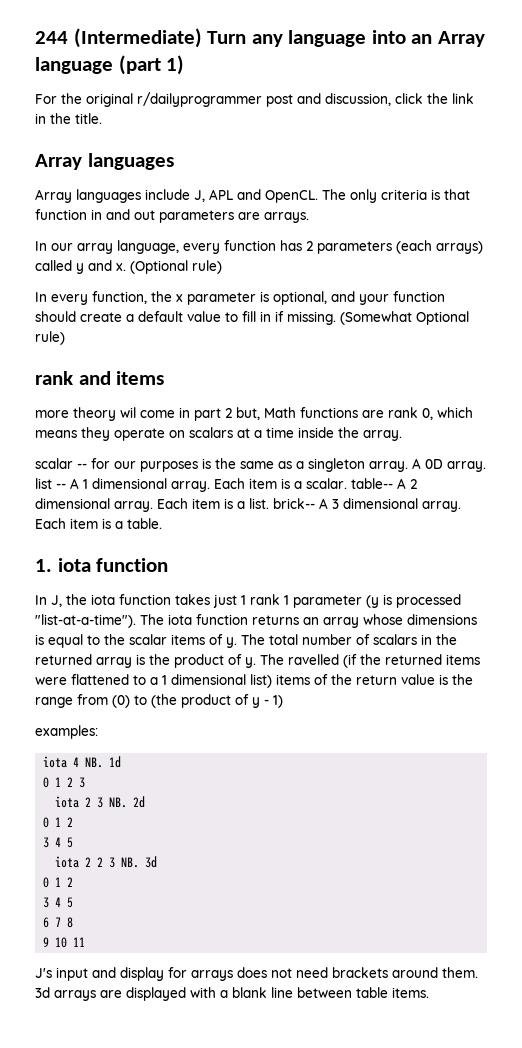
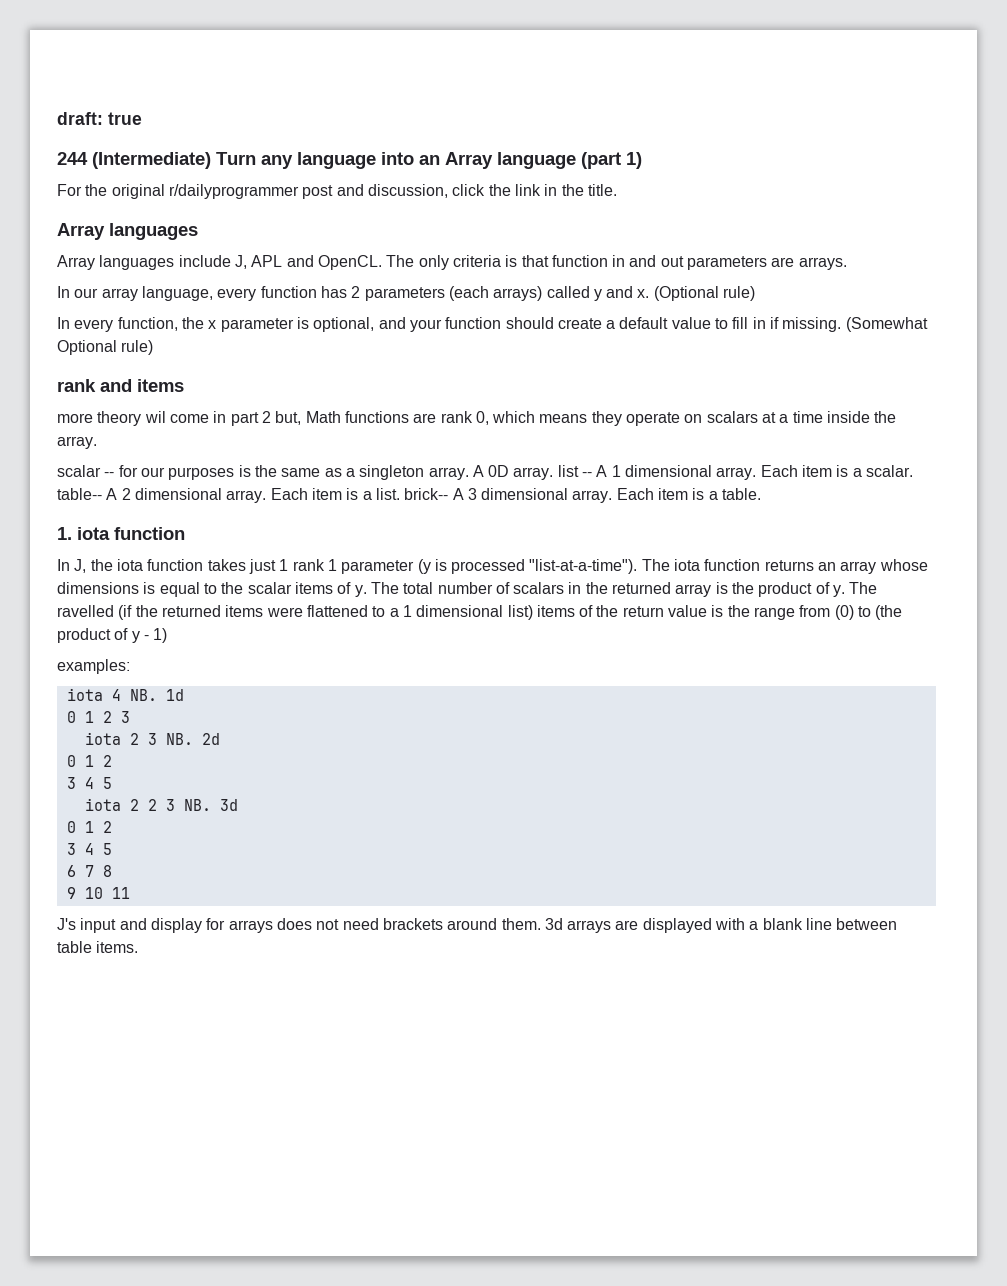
+ draft: true

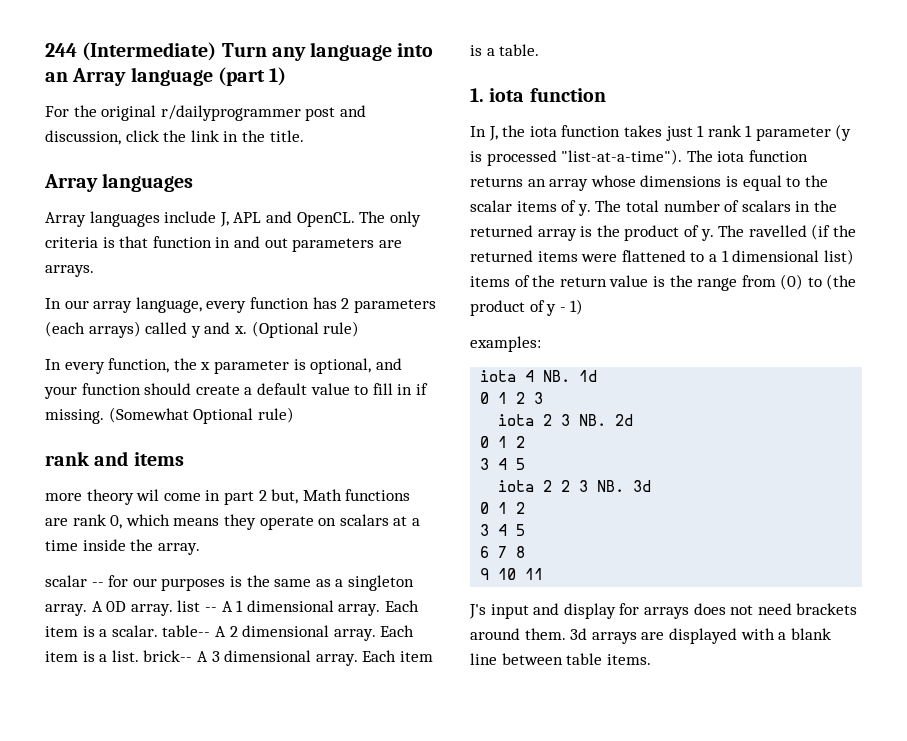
- draft: true

